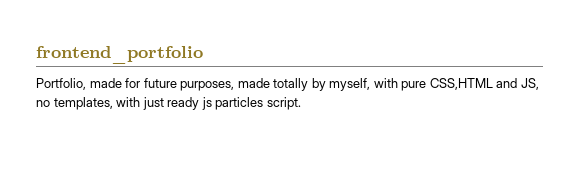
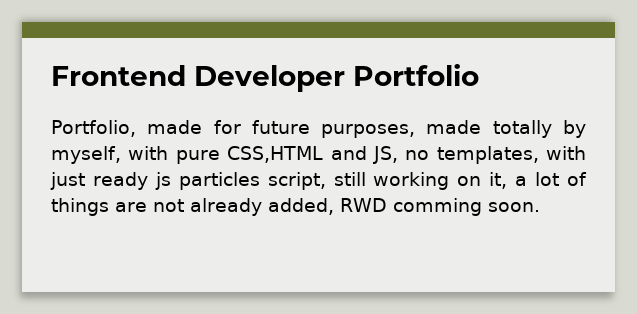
- frontend_portfolio
+ Frontend Developer Portfolio
- Portfolio, made for future purposes, made totally by myself, with pure CSS,HTML and JS, no templates, with just ready js particles script.
+ Portfolio, made for future purposes, made totally by myself, with pure CSS,HTML and JS, no templates, with just ready js particles script, still working on it, a lot of things are not already added, RWD comming soon.

